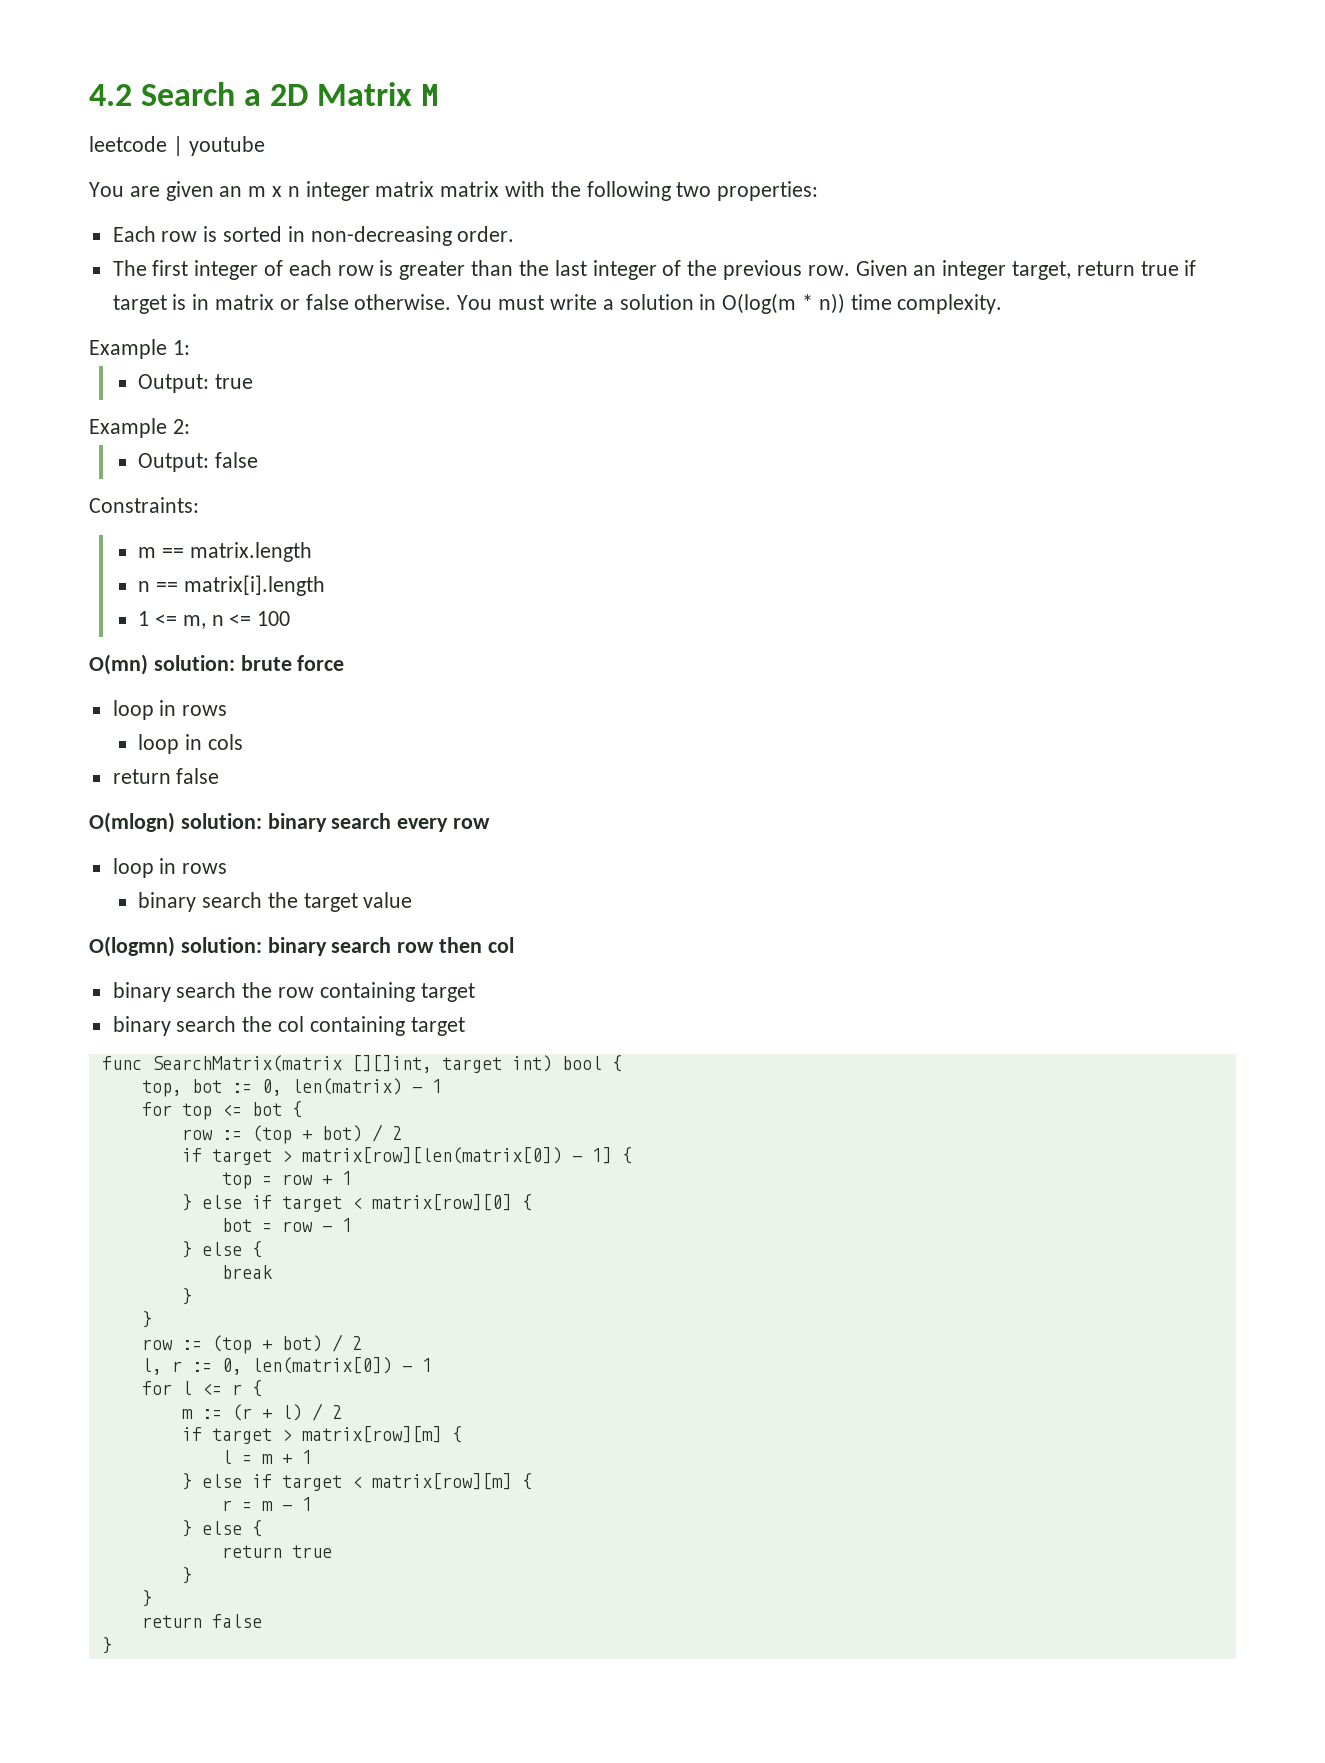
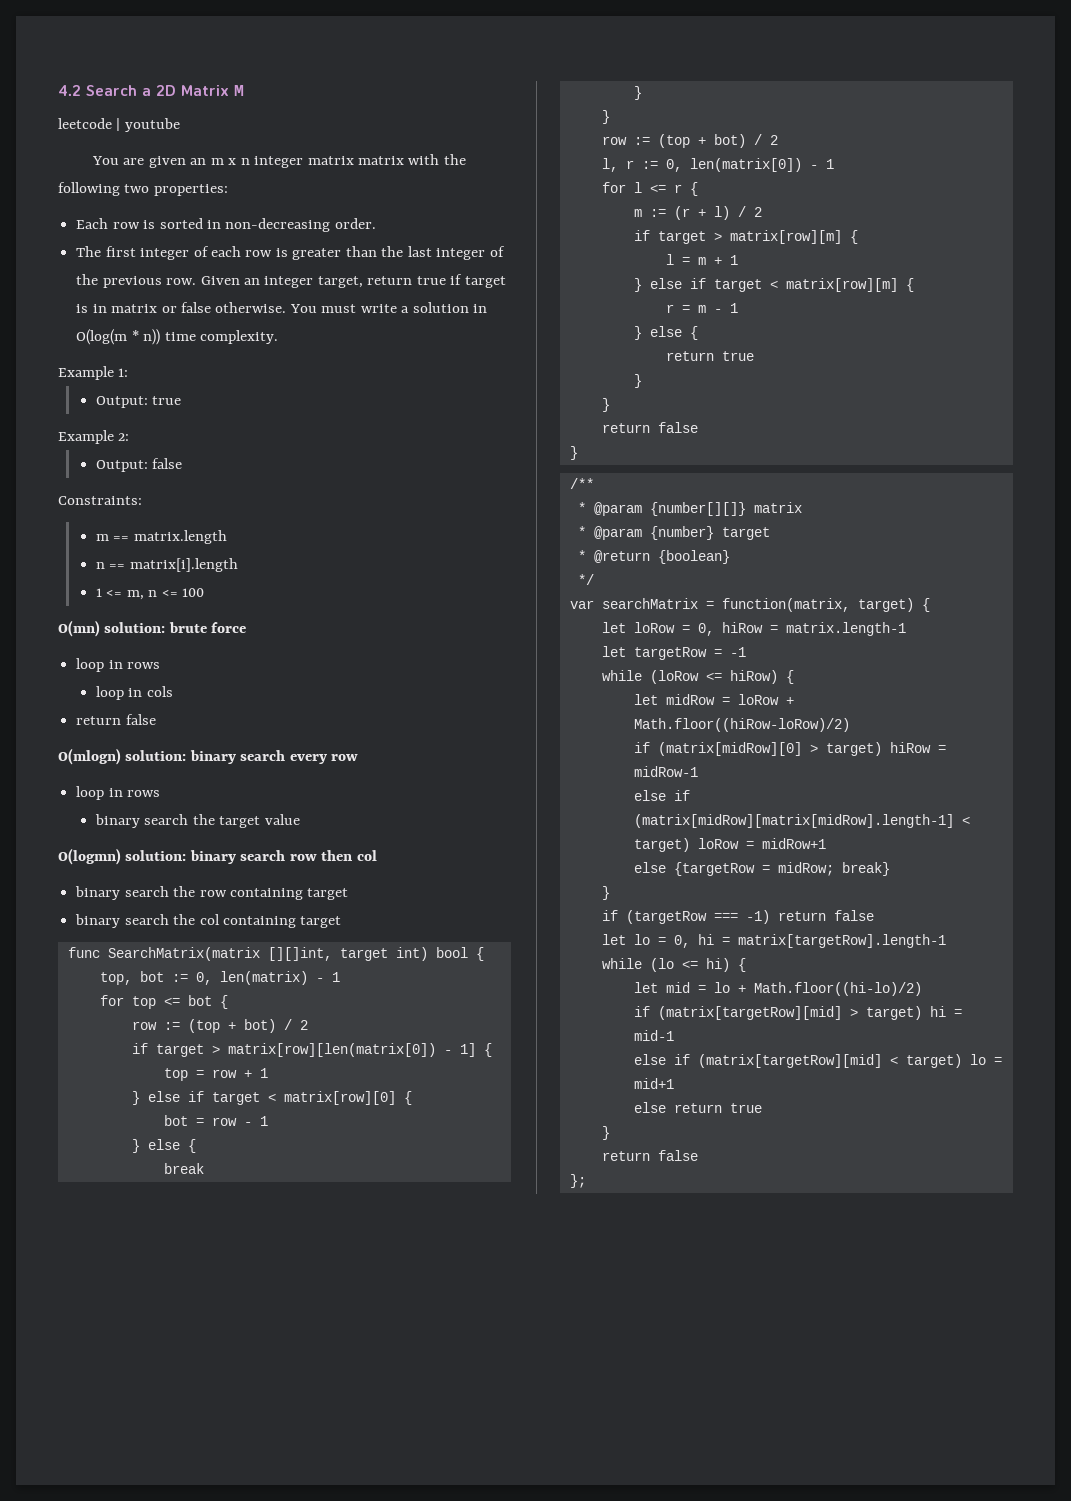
+ /**
+ * @param {number[][]} matrix
+ * @param {number} target
+ * @return {boolean}
+ */
+ var searchMatrix = function(matrix, target) {
+ let loRow = 0, hiRow = matrix.length-1
+ let targetRow = -1
+ while (loRow <= hiRow) {
+ let midRow = loRow + Math.floor((hiRow-loRow)/2)
+ if (matrix[midRow][0] > target) hiRow = midRow-1
+ else if (matrix[midRow][matrix[midRow].length-1] < target) loRow = midRow+1
+ else {targetRow = midRow; break}
+ }
+ if (targetRow === -1) return false
+ let lo = 0, hi = matrix[targetRow].length-1
+ while (lo <= hi) {
+ let mid = lo + Math.floor((hi-lo)/2)
+ if (matrix[targetRow][mid] > target) hi = mid-1
+ else if (matrix[targetRow][mid] < target) lo = mid+1
+ else return true
+ }
+ return false
+ };

